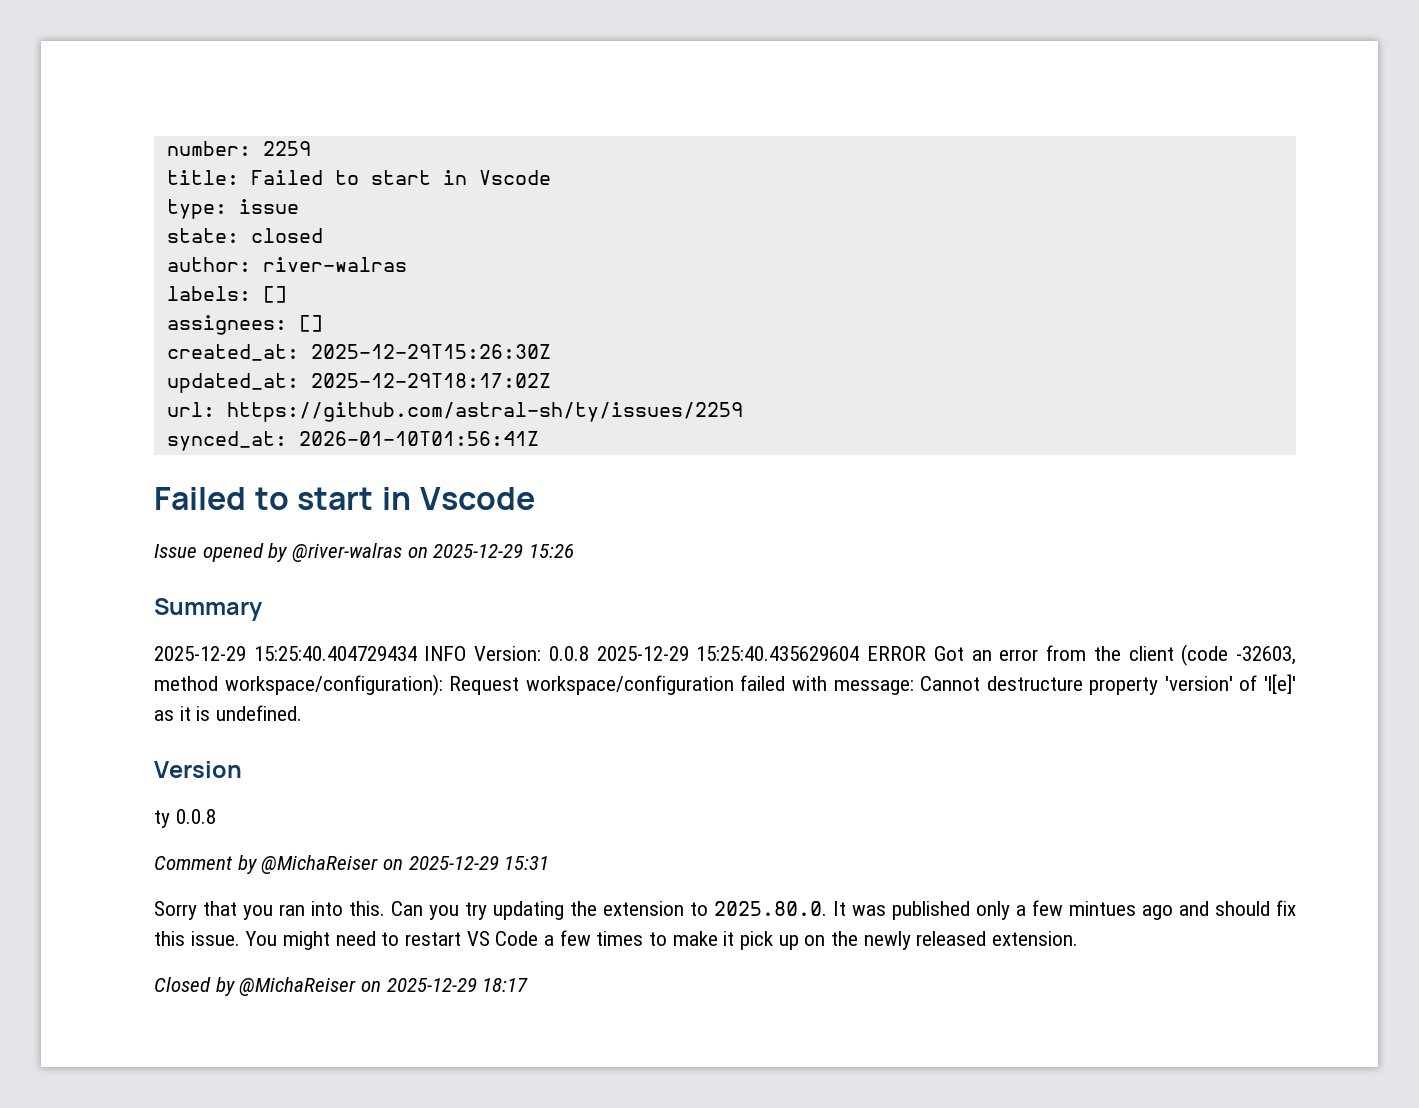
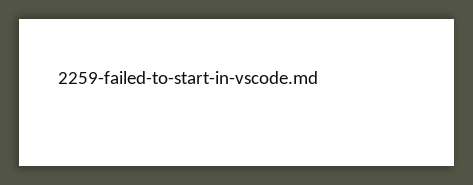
- number: 2259
- title: Failed to start in Vscode
- type: issue
- state: closed
- author: river-walras
- labels: []
- assignees: []
- created_at: 2025-12-29T15:26:30Z
- updated_at: 2025-12-29T18:17:02Z
- url: https://github.com/astral-sh/ty/issues/2259
- synced_at: 2026-01-10T01:56:41Z
- Failed to start in Vscode
- Issue opened by @river-walras on 2025-12-29 15:26
- Summary
- 2025-12-29 15:25:40.404729434 INFO Version: 0.0.8 2025-12-29 15:25:40.435629604 ERROR Got an error from the client (code -32603, method workspace/configuration): Request workspace/configuration failed with message: Cannot destructure property 'version' of 'l[e]' as it is undefined.
- Version
- ty 0.0.8
- Comment by @MichaReiser on 2025-12-29 15:31
- Sorry that you ran into this. Can you try updating the extension to 2025.80.0. It was published only a few mintues ago and should fix this issue. You might need to restart VS Code a few times to make it pick up on the newly released extension.
- Closed by @MichaReiser on 2025-12-29 18:17
+ 2259-failed-to-start-in-vscode.md

